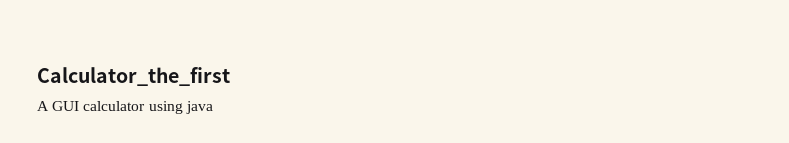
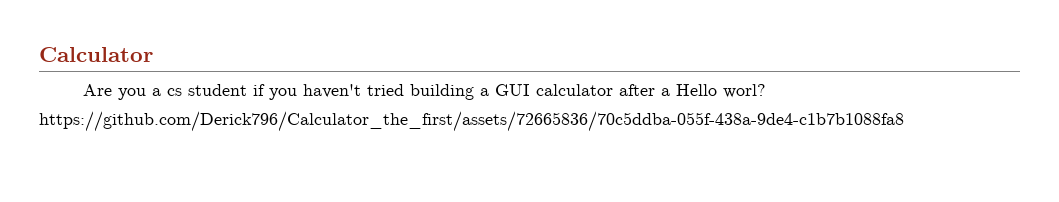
- Calculator_the_first
- A GUI calculator using java
+ Calculator
+ Are you a cs student if you haven't tried building a GUI calculator after a Hello worl?
+ https://github.com/Derick796/Calculator_the_first/assets/72665836/70c5ddba-055f-438a-9de4-c1b7b1088fa8

